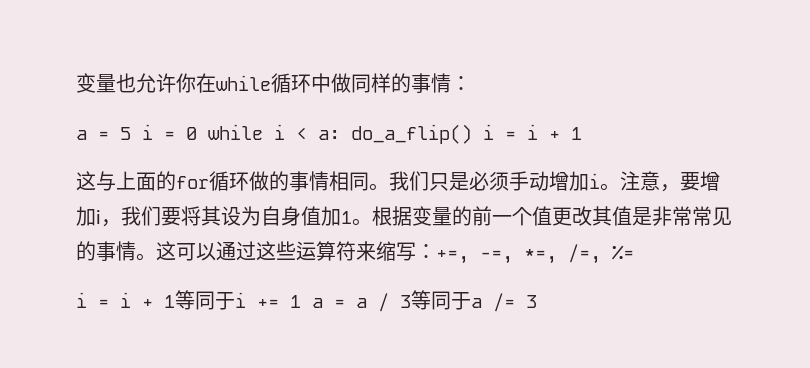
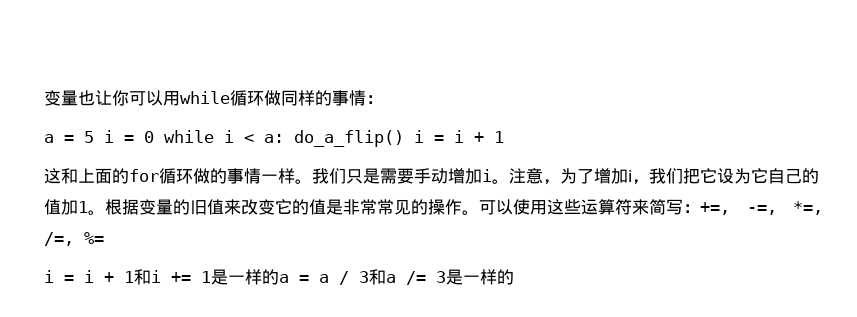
- 变量也允许你在while循环中做同样的事情：
+ 变量也让你可以用while循环做同样的事情：
- 这与上面的for循环做的事情相同。
+ 这和上面的for循环做的事情一样。
- 我们只是必须手动增加i。
+ 我们只是需要手动增加i。
- 注意，要增加i，我们要将其设为自身值加1。
+ 注意，为了增加i，我们把它设为它自己的值加1。
- 根据变量的前一个值更改其值是非常常见的事情。这可以通过这些运算符来缩写：+=, -=, *=, /=, %=
+ 根据变量的旧值来改变它的值是非常常见的操作。可以使用这些运算符来简写：+=, -=, *=, /=, %=
- i = i + 1等同于i += 1 a = a / 3等同于a /= 3
+ i = i + 1和i += 1是一样的a = a / 3和a /= 3是一样的

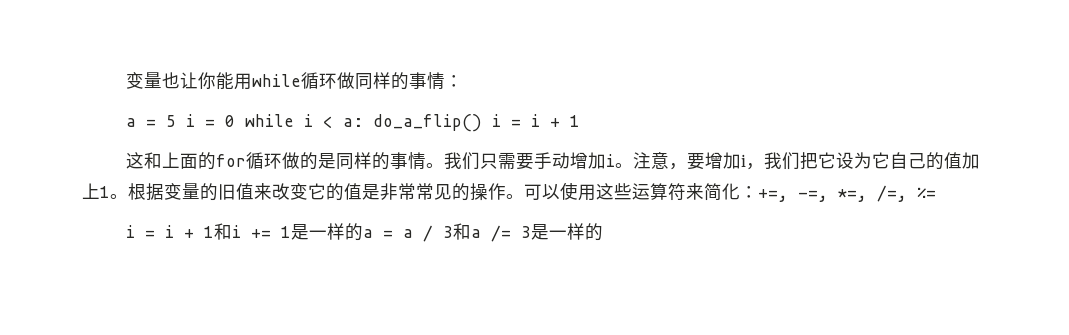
- 变量也让你可以用while循环做同样的事情：
+ 变量也让你能用while循环做同样的事情：
- 这和上面的for循环做的事情一样。
+ 这和上面的for循环做的是同样的事情。
- 我们只是需要手动增加i。
+ 我们只需要手动增加i。
- 注意，为了增加i，我们把它设为它自己的值加1。
+ 注意，要增加i，我们把它设为它自己的值加上1。
- 可以使用这些运算符来简写：+=, -=, *=, /=, %=
+ 可以使用这些运算符来简化：+=, -=, *=, /=, %=

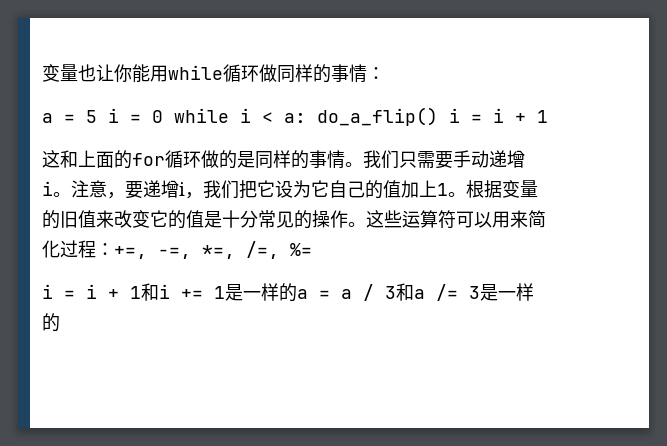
- 我们只需要手动增加i。
+ 我们只需要手动递增i。
- 注意，要增加i，我们把它设为它自己的值加上1。
+ 注意，要递增i，我们把它设为它自己的值加上1。
- 根据变量的旧值来改变它的值是非常常见的操作。
+ 根据变量的旧值来改变它的值是十分常见的操作。
- 可以使用这些运算符来简化：+=, -=, *=, /=, %=
+ 这些运算符可以用来简化过程：+=, -=, *=, /=, %=

